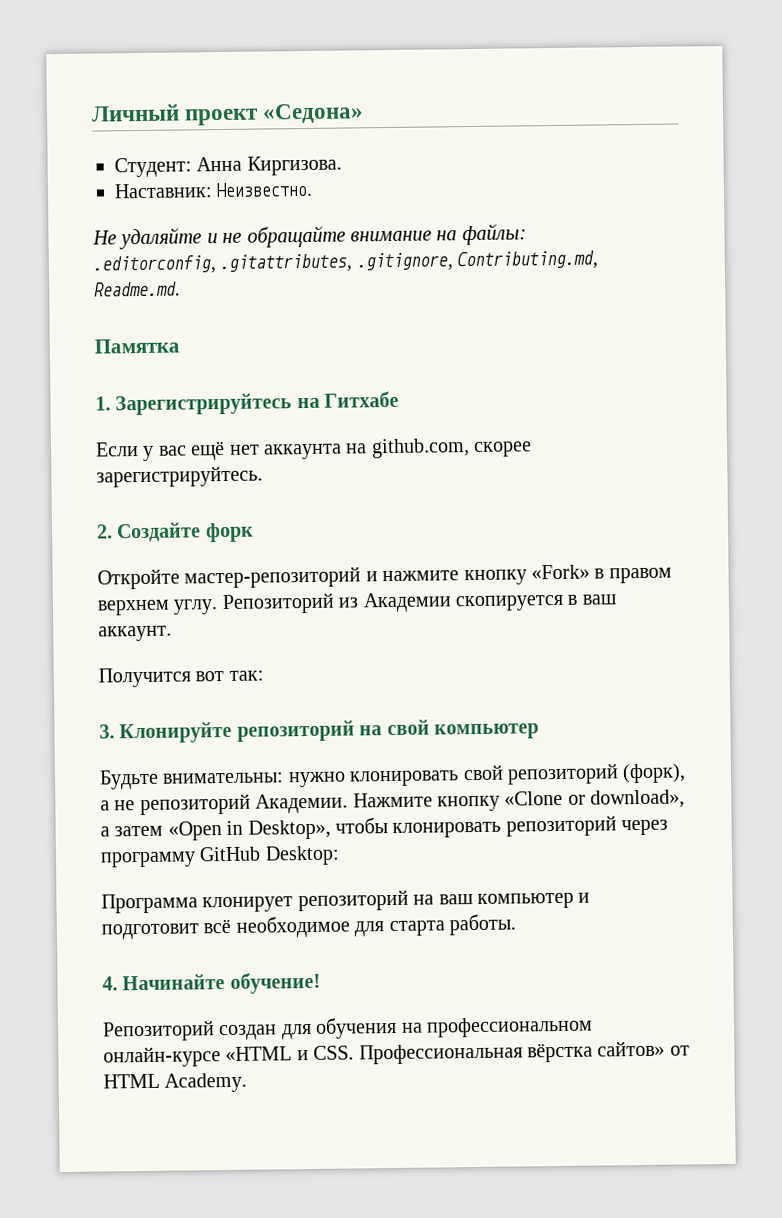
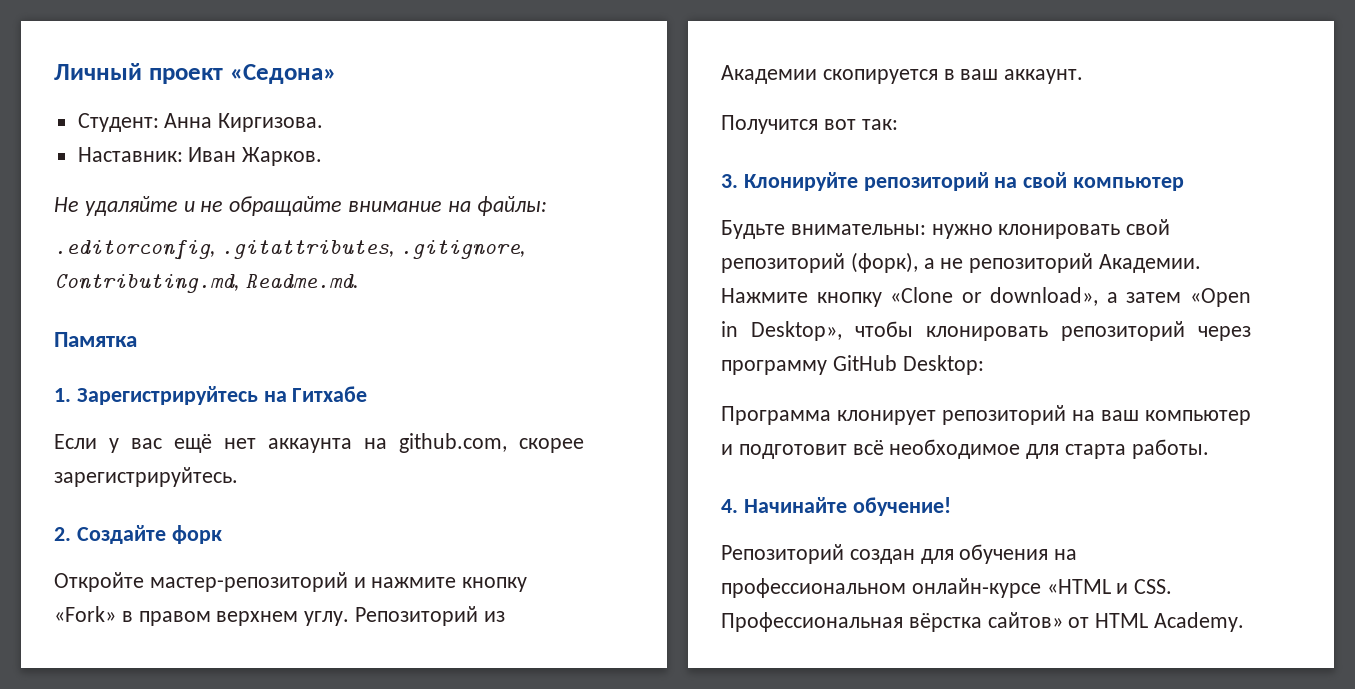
- Наставник: Неизвестно.
+ Наставник: Иван Жарков.

